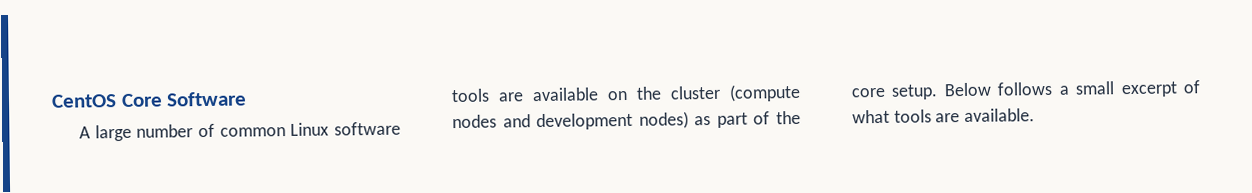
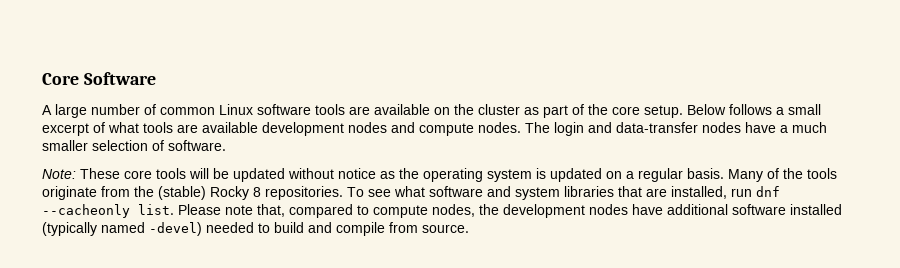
- CentOS Core Software
+ Core Software
- A large number of common Linux software tools are available on the cluster (compute nodes and development nodes) as part of the core setup.
+ A large number of common Linux software tools are available on the cluster as part of the core setup.
- Below follows a small excerpt of what tools are available.
+ Below follows a small excerpt of what tools are available development nodes and compute nodes. The login and data-transfer nodes have a much smaller selection of software.
+ Note: These core tools will be updated without notice as the operating system is updated on a regular basis. Many of the tools originate from the (stable) Rocky 8 repositories. To see what software and system libraries that are installed, run dnf --cacheonly list. Please note that, compared to compute nodes, the development nodes have additional software installed (typically named -devel) needed to build and compile from source.

